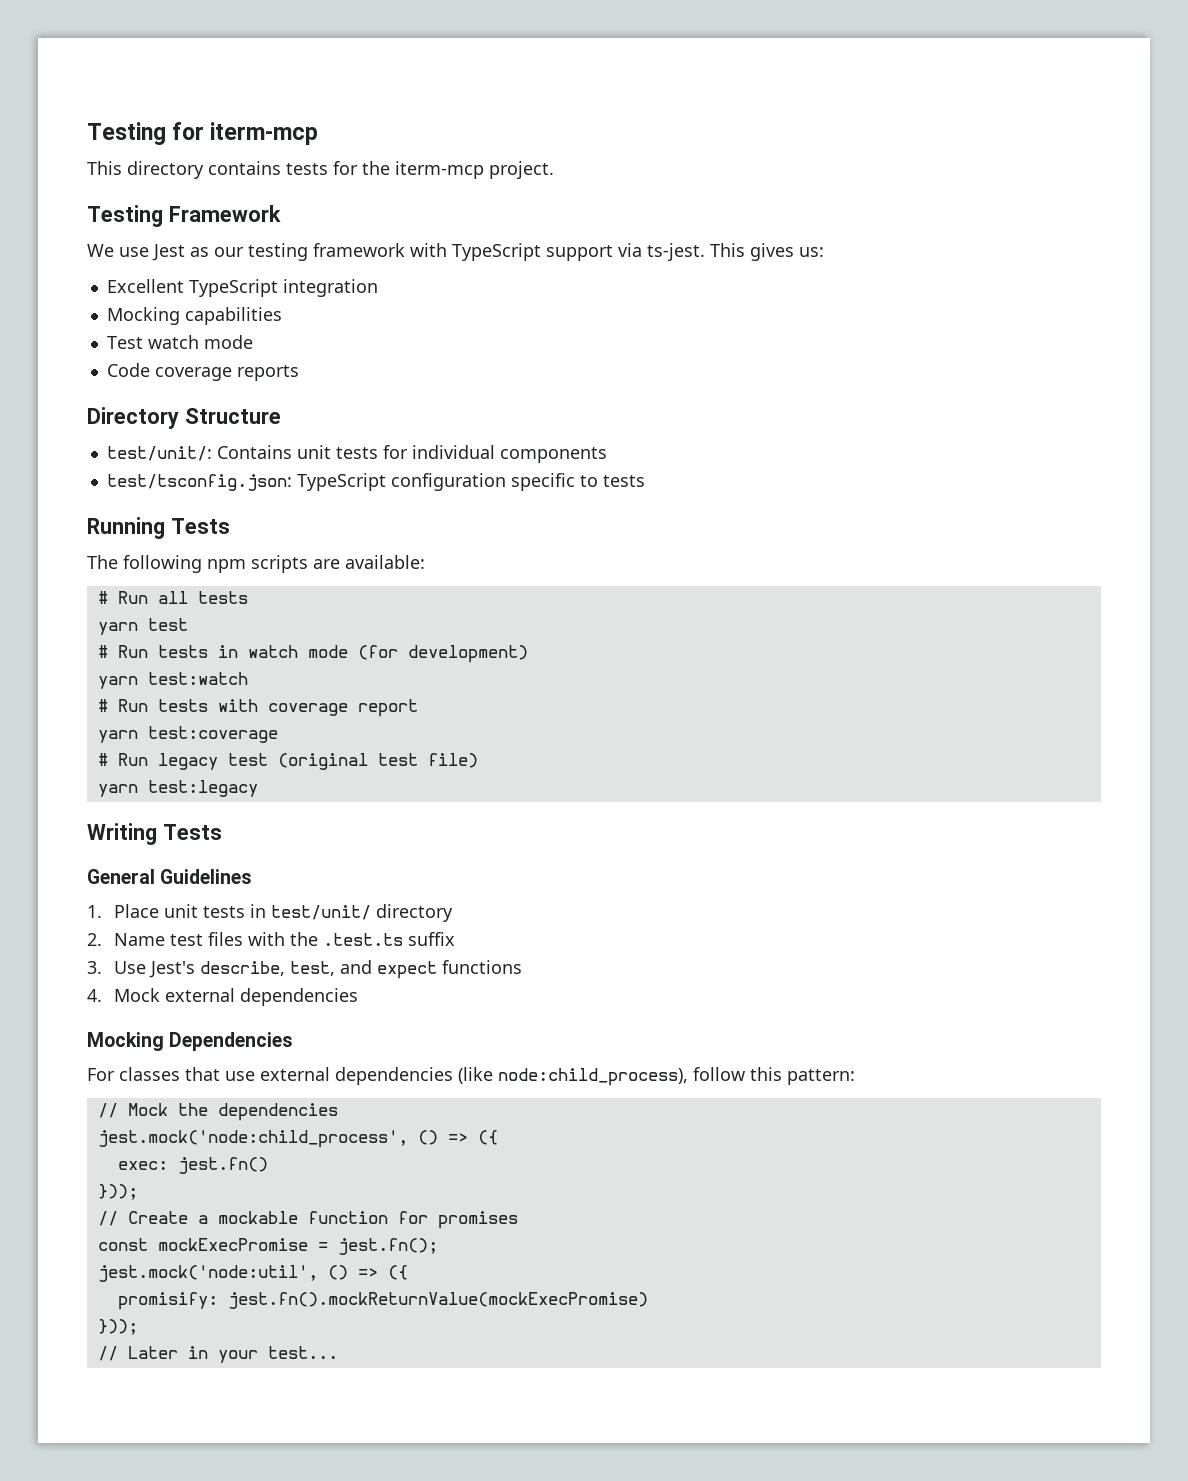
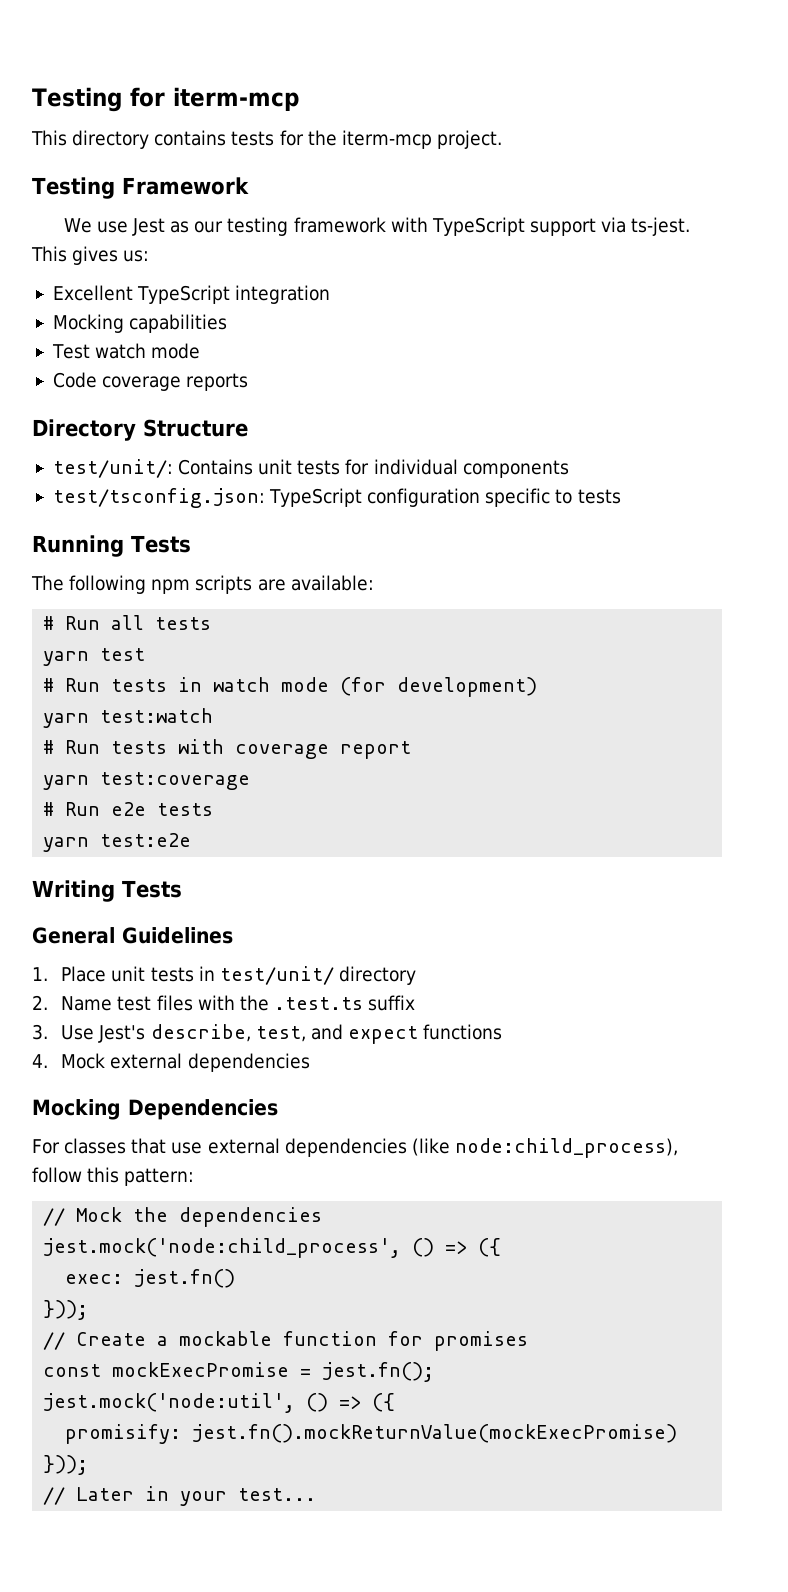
- # Run legacy test (original test file)
- yarn test:legacy
+ # Run e2e tests
+ yarn test:e2e

